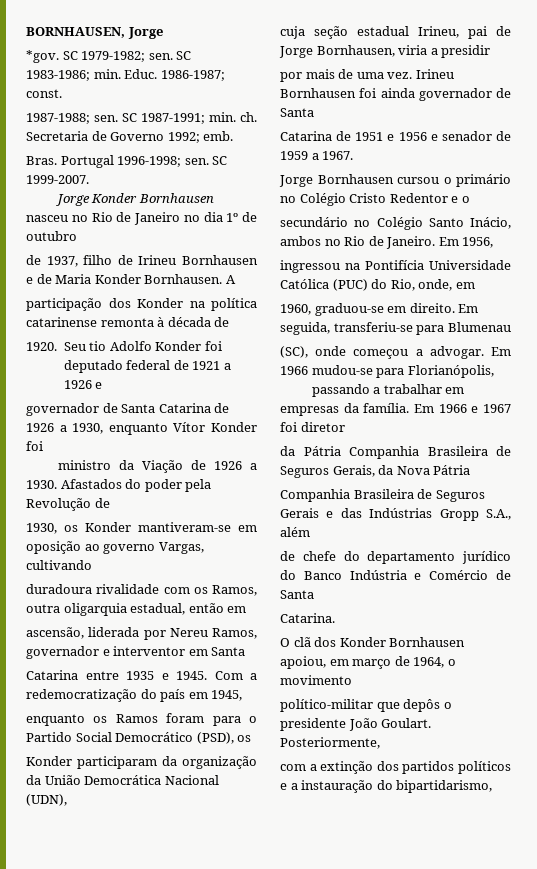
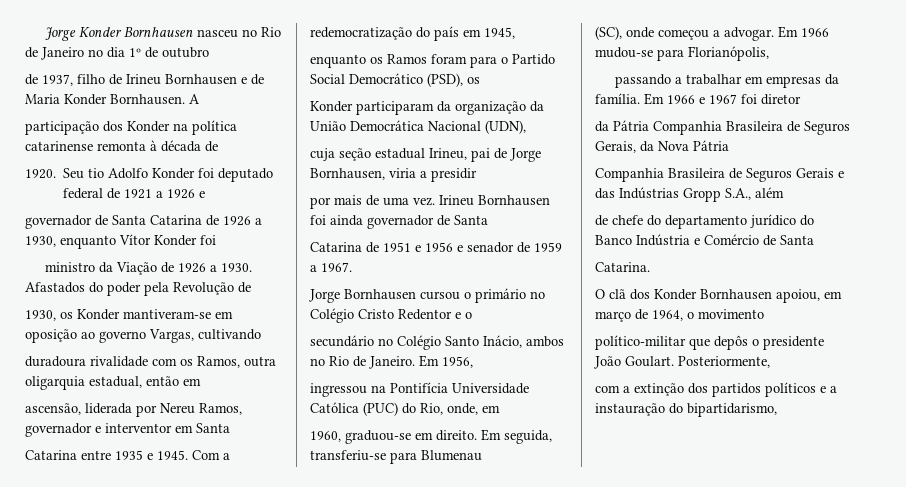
- BORNHAUSEN, Jorge
- *gov. SC 1979-1982; sen. SC 1983-1986; min. Educ. 1986-1987; const.
- 1987-1988; sen. SC 1987-1991; min. ch. Secretaria de Governo 1992; emb.
- Bras. Portugal 1996-1998; sen. SC 1999-2007.

